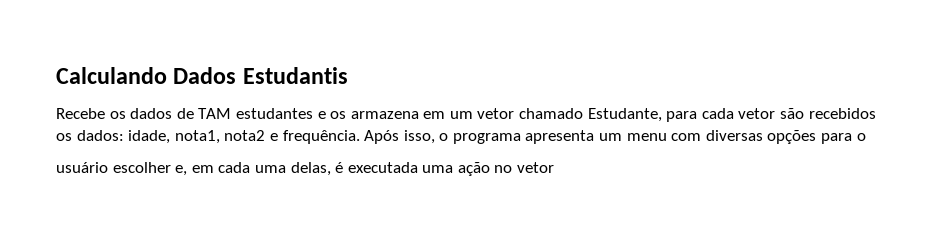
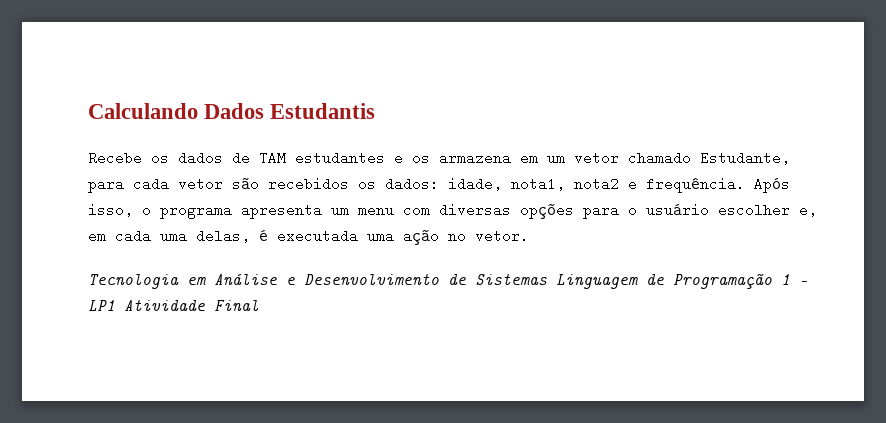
- Após isso, o programa apresenta um menu com diversas opções para o
- usuário escolher e, em cada uma delas, é executada uma ação no vetor
+ Após isso, o programa apresenta um menu com diversas opções para o usuário escolher e, em cada uma delas, é executada uma ação no vetor.
+ Tecnologia em Análise e Desenvolvimento de Sistemas Linguagem de Programação 1 - LP1 Atividade Final

